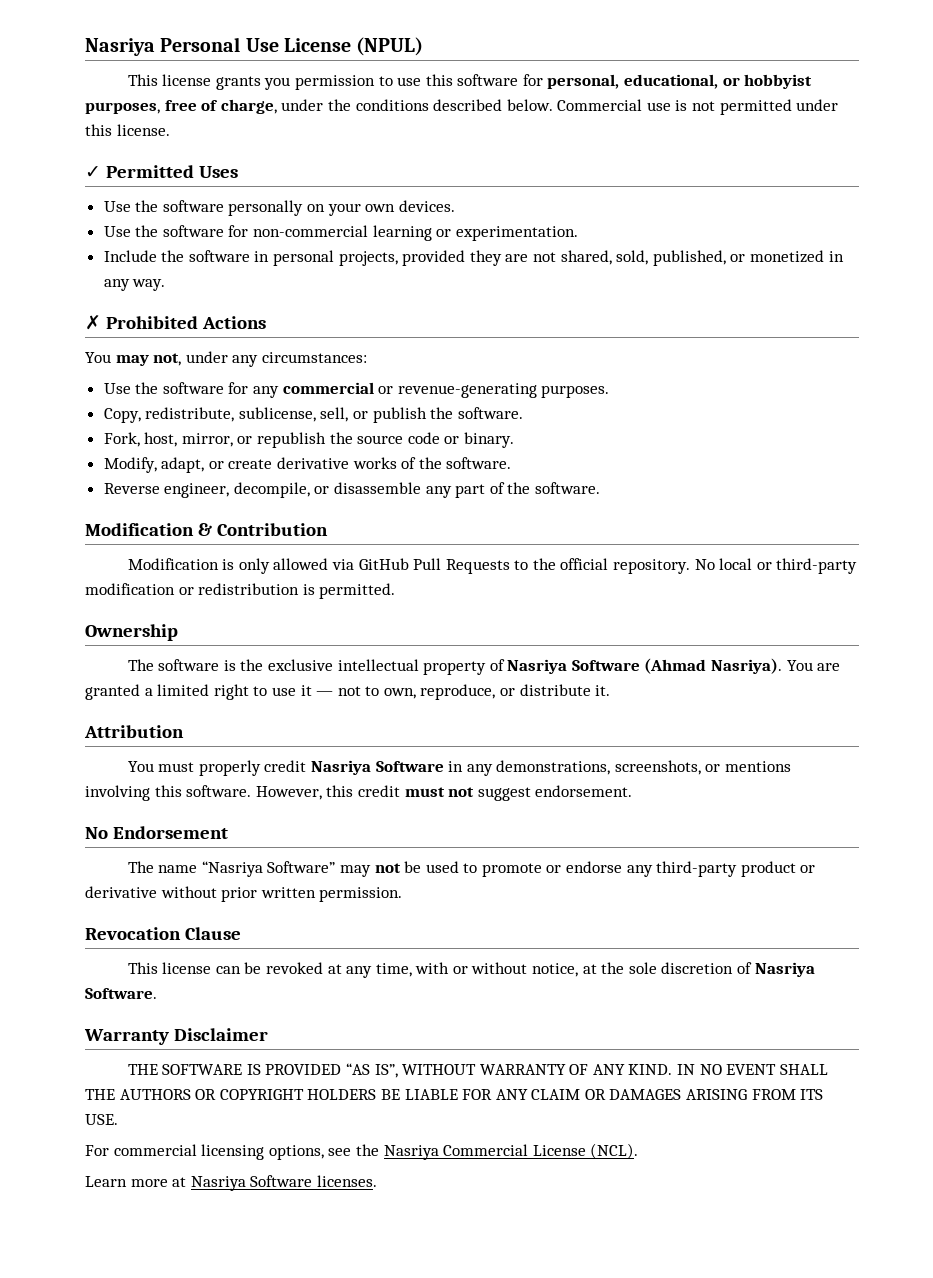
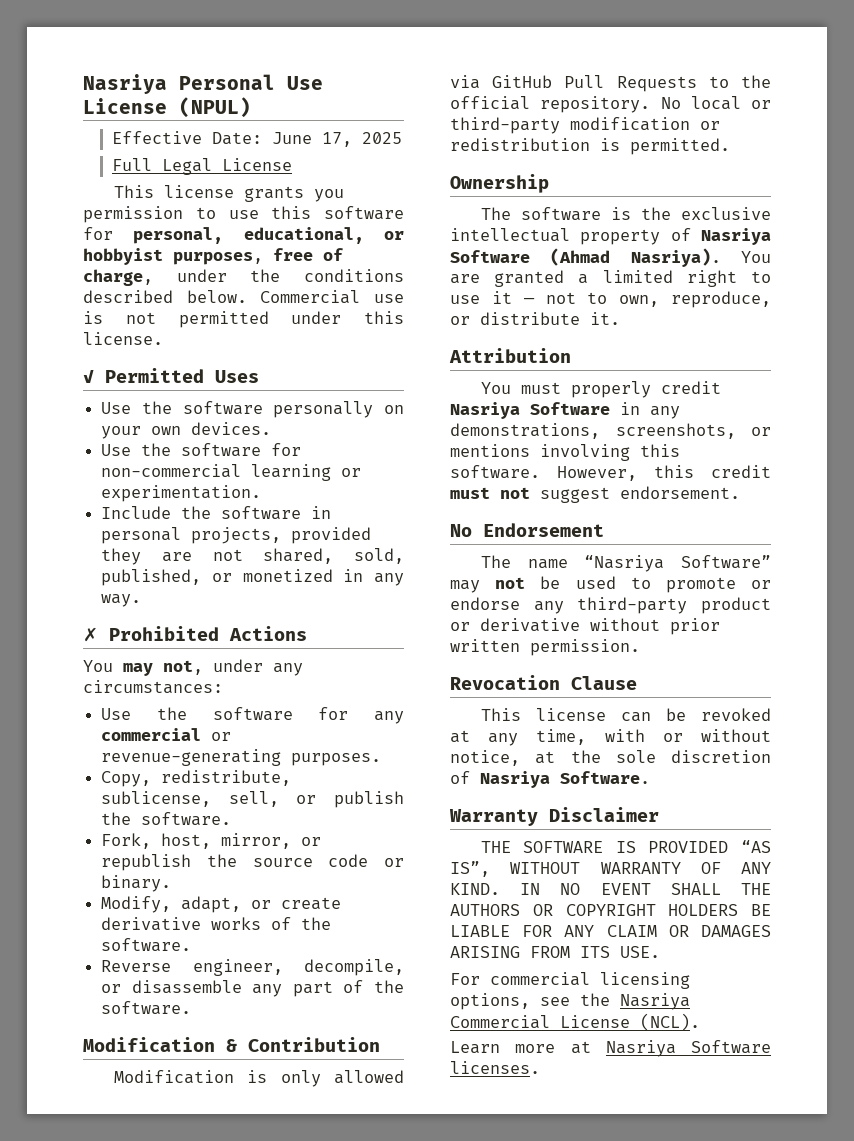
+ Effective Date: June 17, 2025
+ Full Legal License

